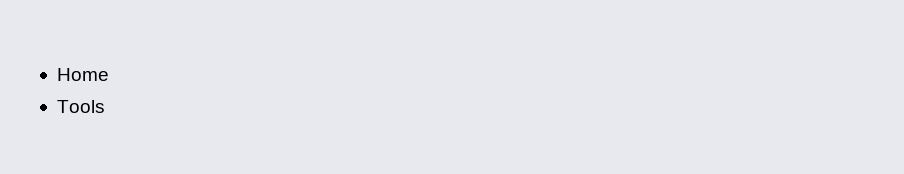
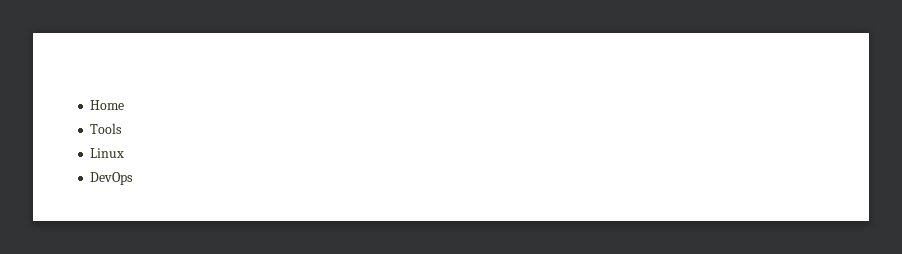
+ Linux
+ DevOps

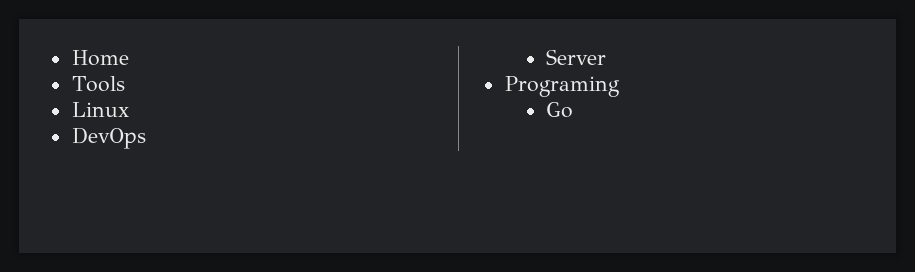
+ Server
+ Programing
+ Go

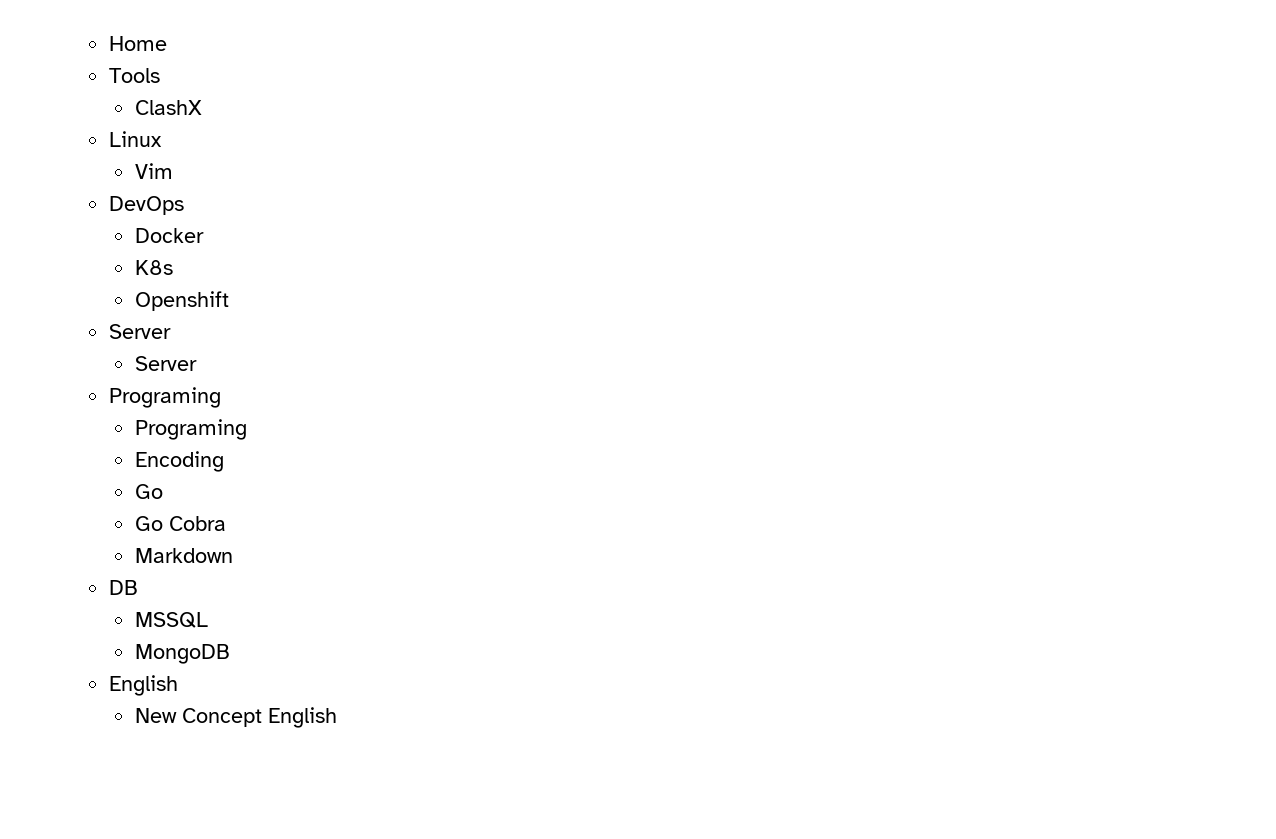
+ ClashX
+ Vim
+ Docker
+ K8s
+ Openshift
+ Server
  Server
  Programing
+ Programing
+ Encoding
  Go
+ Go Cobra
+ Markdown
+ DB
+ MSSQL
+ MongoDB
+ English
+ New Concept English

